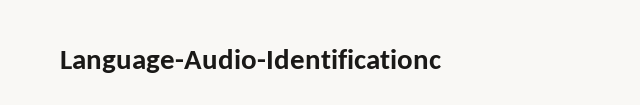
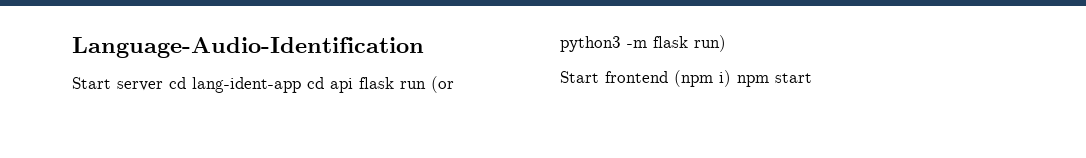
- Language-Audio-Identificationc
+ Language-Audio-Identification
+ Start server cd lang-ident-app cd api flask run (or python3 -m flask run)
+ Start frontend (npm i) npm start

